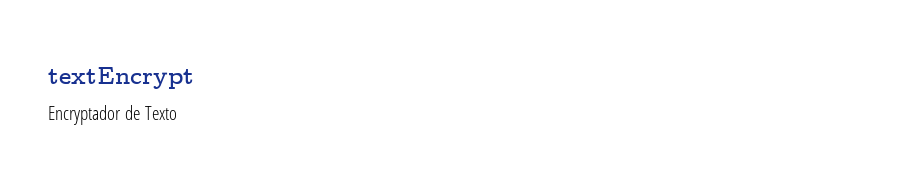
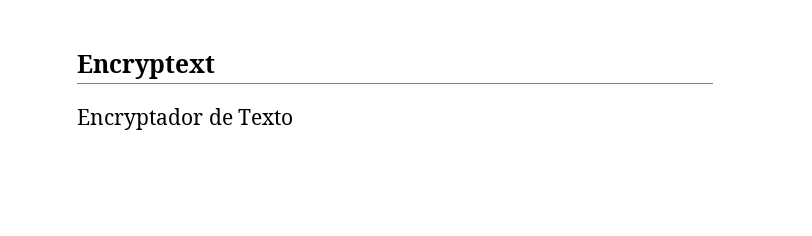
- textEncrypt
+ Encryptext

